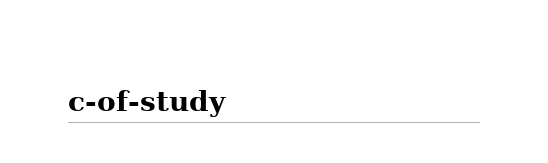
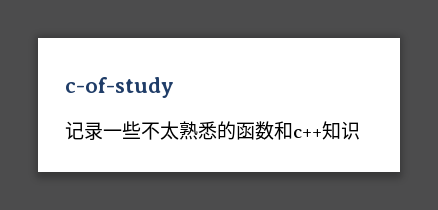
+ 记录一些不太熟悉的函数和c++知识

